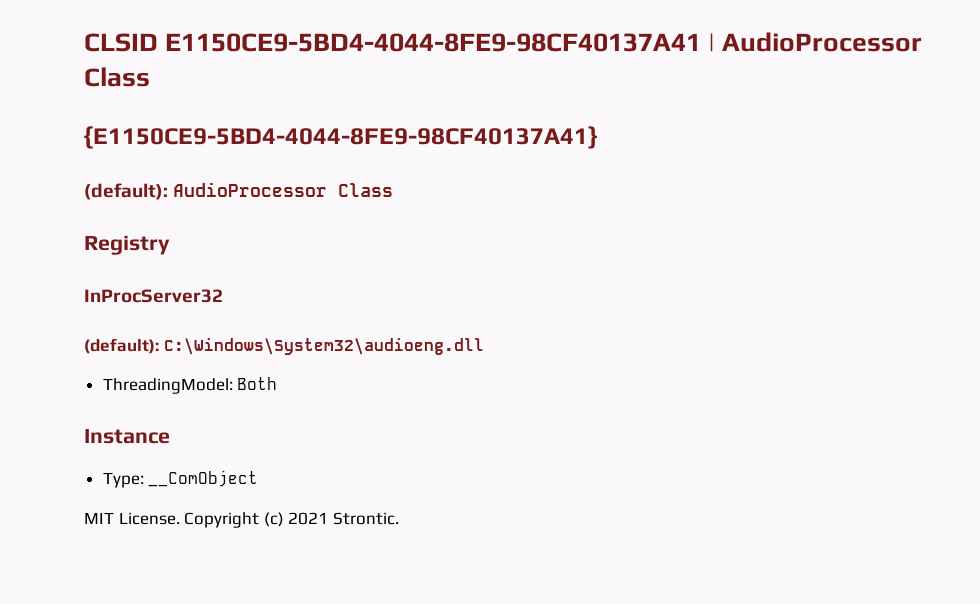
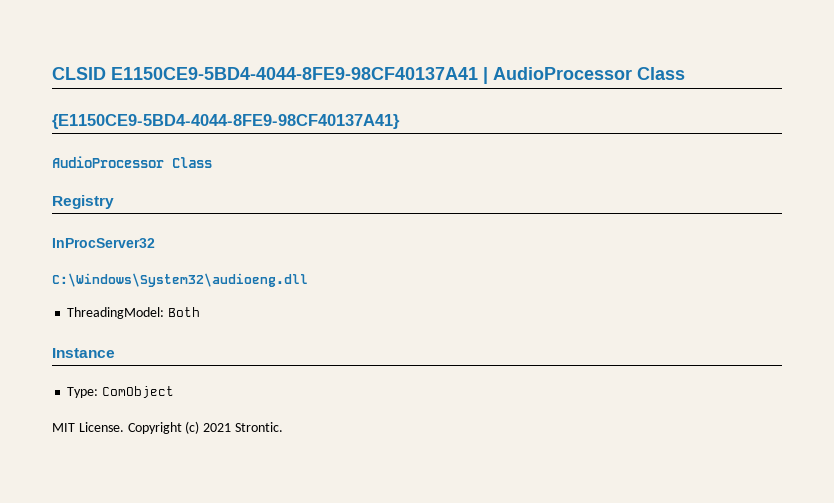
  {E1150CE9-5BD4-4044-8FE9-98CF40137A41}
- (default): AudioProcessor Class
+ AudioProcessor Class
- (default): C:\Windows\System32\audioeng.dll
+ C:\Windows\System32\audioeng.dll
- Type: __ComObject
+ Type: ComObject

